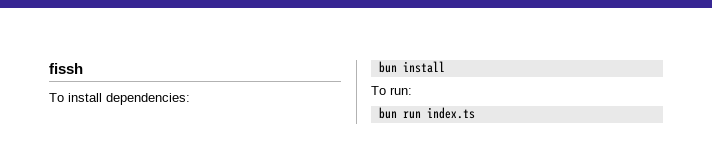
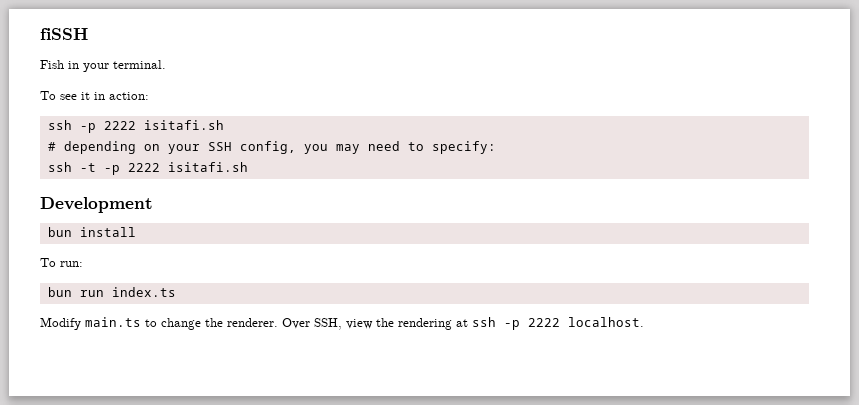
- fissh
- To install dependencies:
+ fiSSH
+ Fish in your terminal.
+ To see it in action:
+ ssh -p 2222 isitafi.sh
+ # depending on your SSH config, you may need to specify:
+ ssh -t -p 2222 isitafi.sh
+ Development
+ Modify main.ts to change the renderer. Over SSH, view the rendering at ssh -p 2222 localhost.

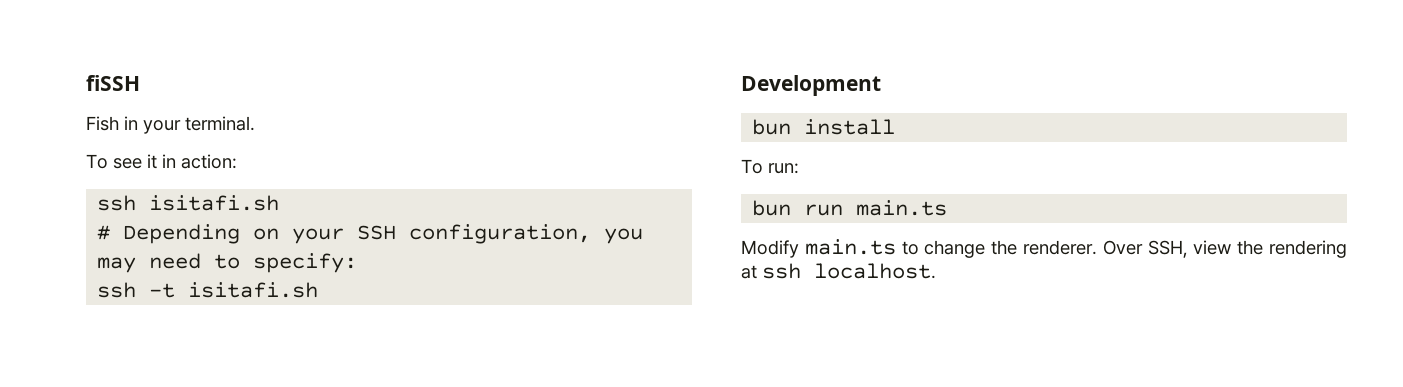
- ssh -p 2222 isitafi.sh
+ ssh isitafi.sh
- # depending on your SSH config, you may need to specify:
+ # Depending on your SSH configuration, you may need to specify:
- ssh -t -p 2222 isitafi.sh
+ ssh -t isitafi.sh
- bun run index.ts
+ bun run main.ts
- Over SSH, view the rendering at ssh -p 2222 localhost.
+ Over SSH, view the rendering at ssh localhost.

